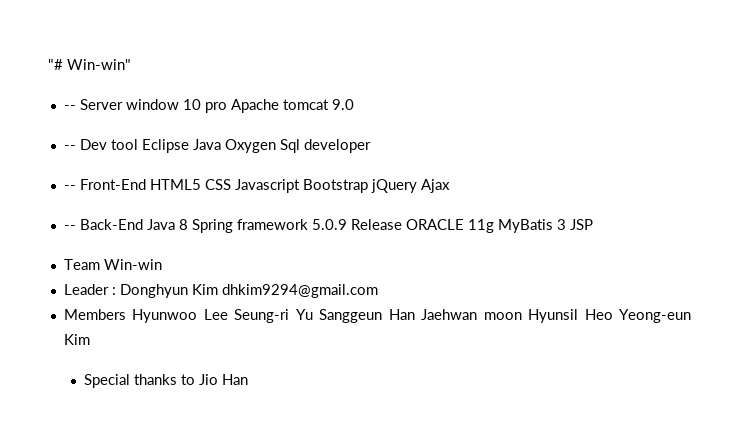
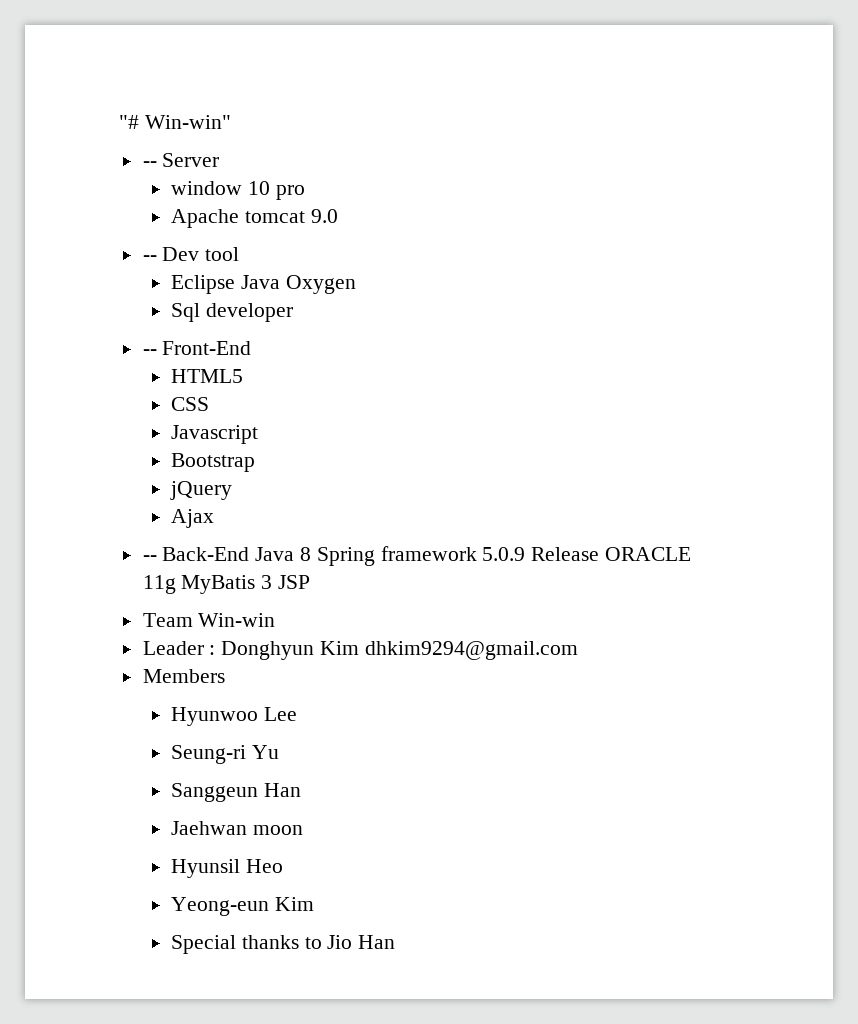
- -- Server window 10 pro Apache tomcat 9.0
+ -- Server
+ window 10 pro
+ Apache tomcat 9.0
- -- Dev tool Eclipse Java Oxygen Sql developer
+ -- Dev tool
+ Eclipse Java Oxygen
+ Sql developer
- -- Front-End HTML5 CSS Javascript Bootstrap jQuery Ajax
+ -- Front-End
+ HTML5
+ CSS
+ Javascript
+ Bootstrap
+ jQuery
+ Ajax
- Members Hyunwoo Lee Seung-ri Yu Sanggeun Han Jaehwan moon Hyunsil Heo Yeong-eun Kim
+ Members
+ Hyunwoo Lee
+ Seung-ri Yu
+ Sanggeun Han
+ Jaehwan moon
+ Hyunsil Heo
+ Yeong-eun Kim

